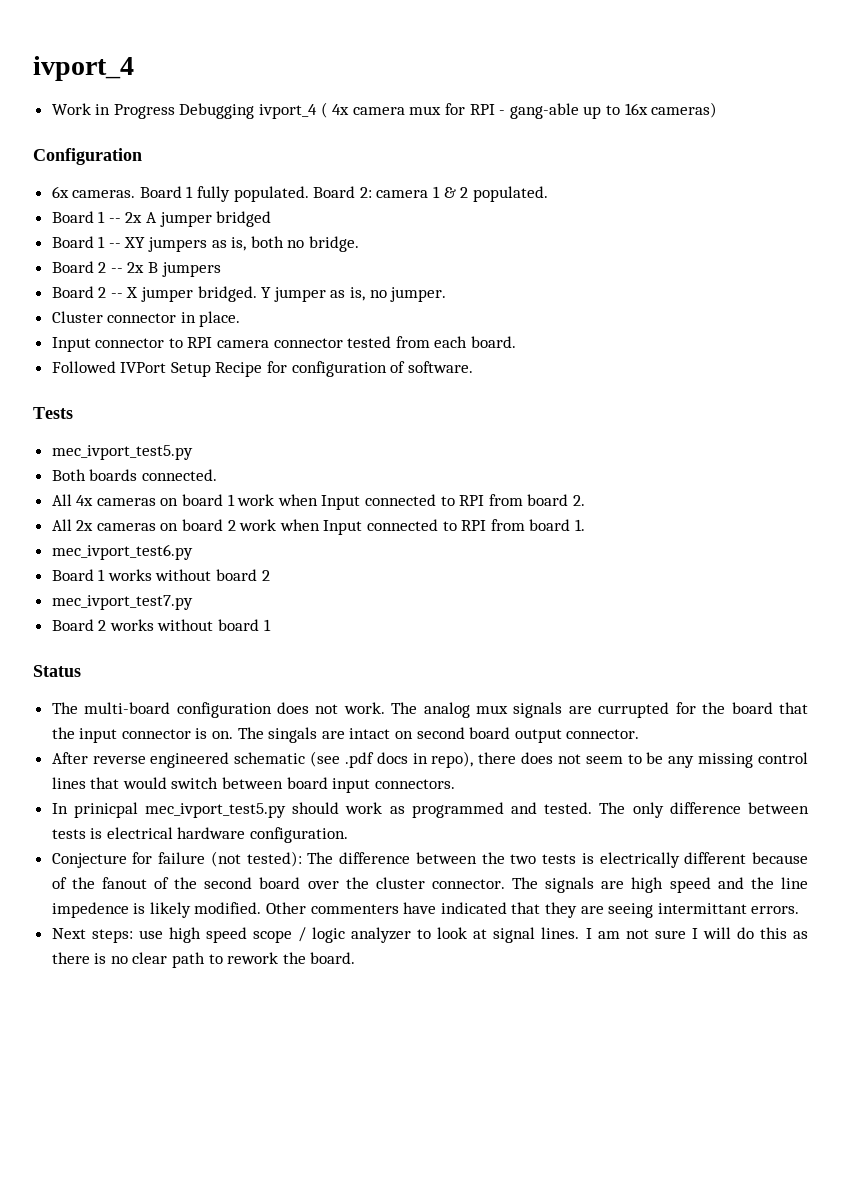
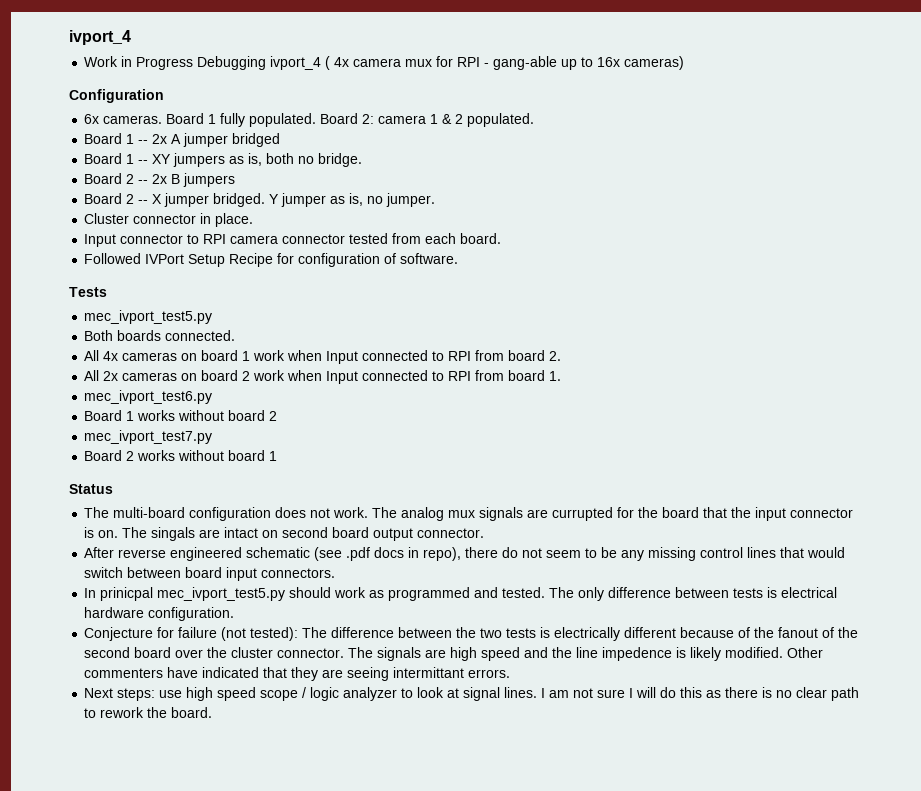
- After reverse engineered schematic (see .pdf docs in repo), there does not seem to be any missing control lines that would switch between board input connectors.
+ After reverse engineered schematic (see .pdf docs in repo), there do not seem to be any missing control lines that would switch between board input connectors.

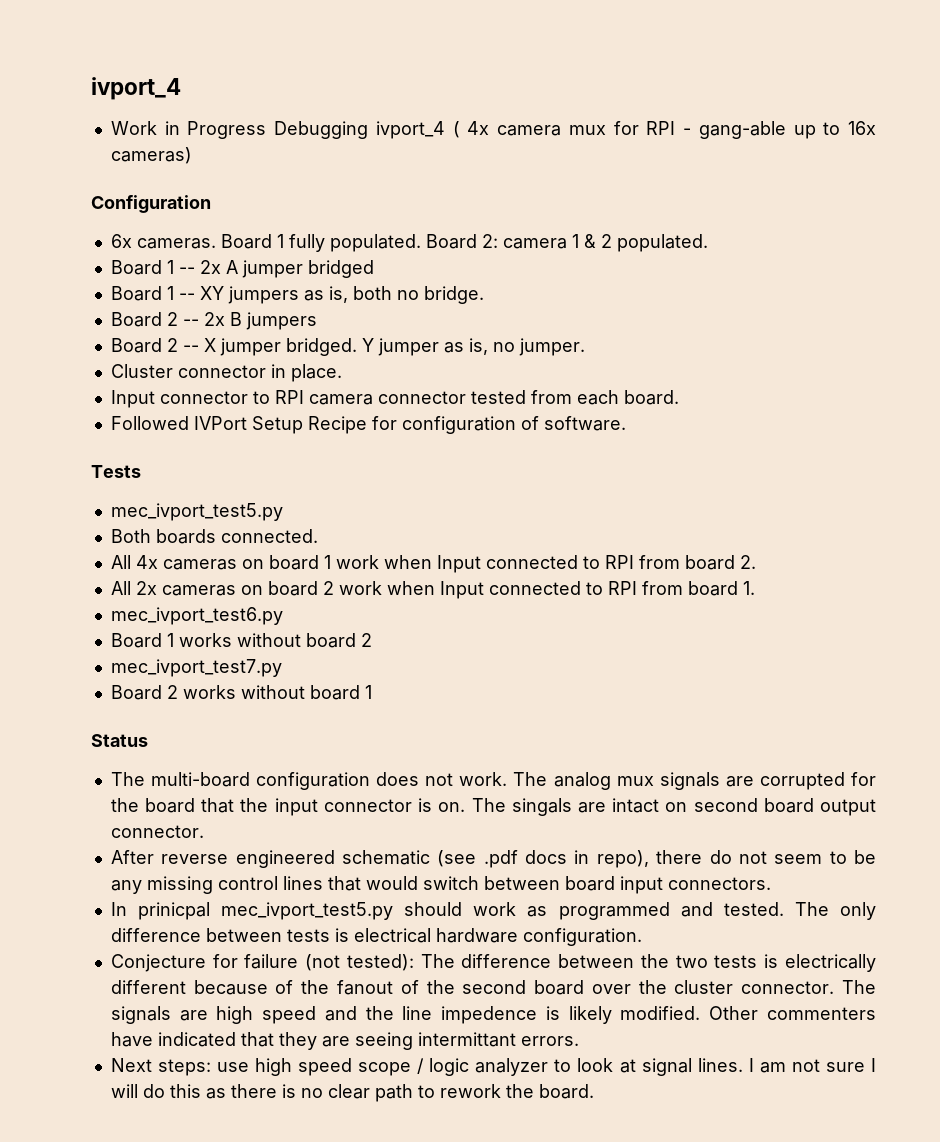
- The analog mux signals are currupted for the board that the input connector is on.
+ The analog mux signals are corrupted for the board that the input connector is on.

